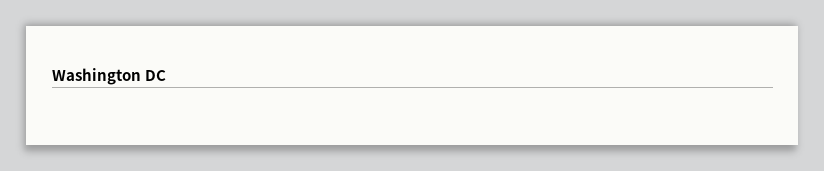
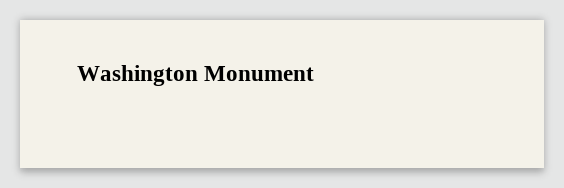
- Washington DC
+ Washington Monument

